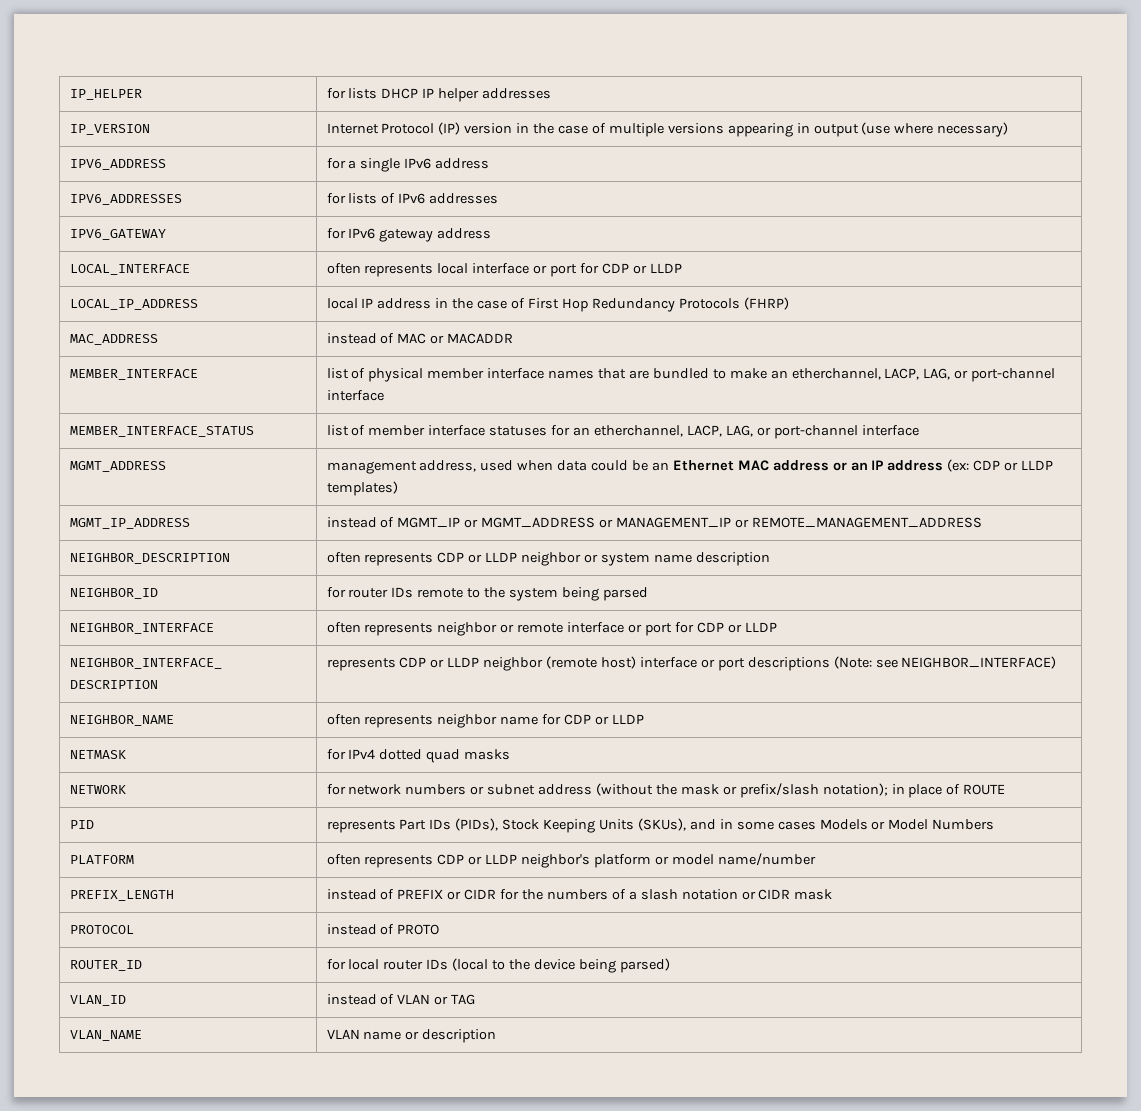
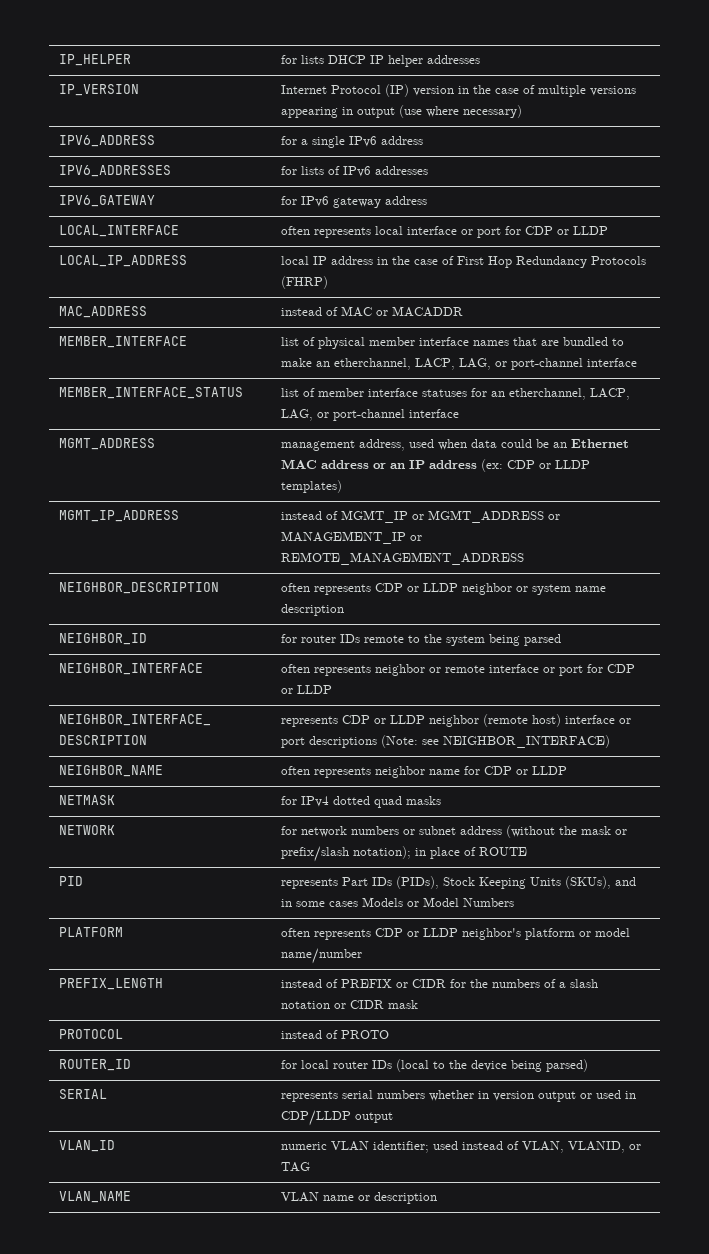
- VLAN_ID | instead of VLAN or TAG
+ SERIAL | represents serial numbers whether in version output or used in CDP/LLDP output
+ VLAN_ID | numeric VLAN identifier; used instead of VLAN, VLANID, or TAG

